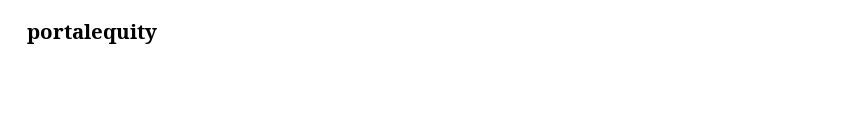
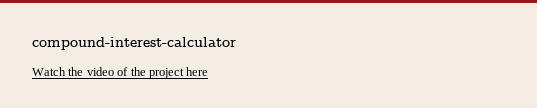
- portalequity
+ compound-interest-calculator
+ Watch the video of the project here

